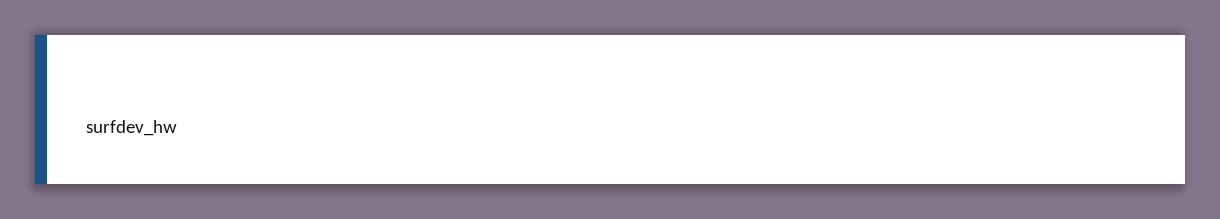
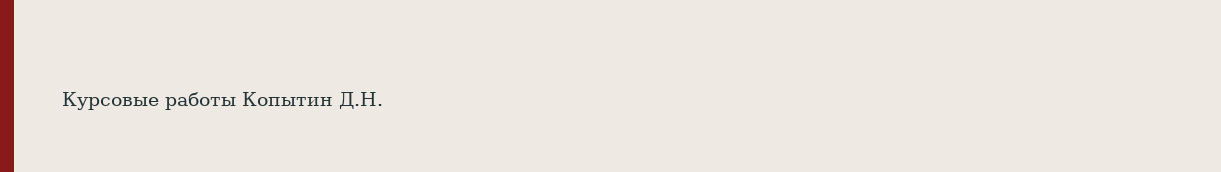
- surfdev_hw
+ Курсовые работы Копытин Д.Н.

